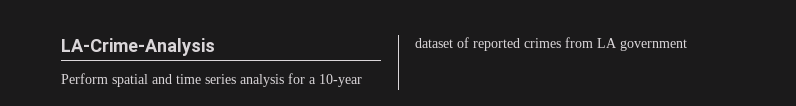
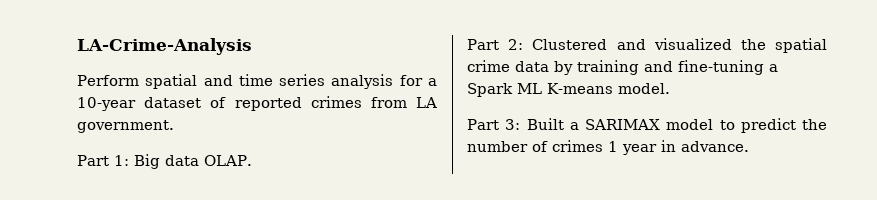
- Perform spatial and time series analysis for a 10-year dataset of reported crimes from LA government
+ Perform spatial and time series analysis for a 10-year dataset of reported crimes from LA government.
+ Part 1: Big data OLAP.
+ Part 2: Clustered and visualized the spatial crime data by training and fine-tuning a Spark ML K-means model.
+ Part 3: Built a SARIMAX model to predict the number of crimes 1 year in advance.

